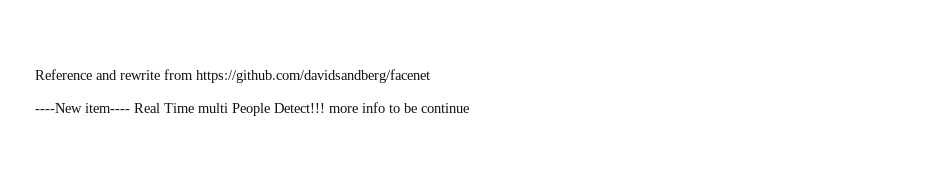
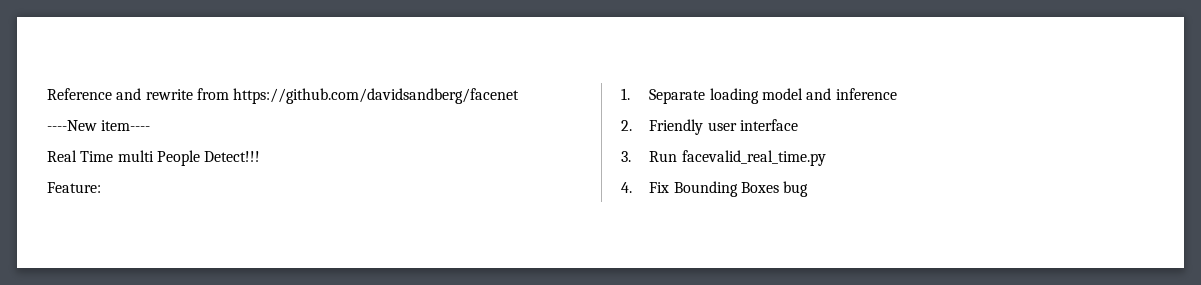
- ----New item---- Real Time multi People Detect!!! more info to be continue
+ ----New item----
+ Real Time multi People Detect!!!
+ Feature:
+ 1. Separate loading model and inference
+ 2. Friendly user interface
+ 3. Run facevalid_real_time.py
+ 4. Fix Bounding Boxes bug

